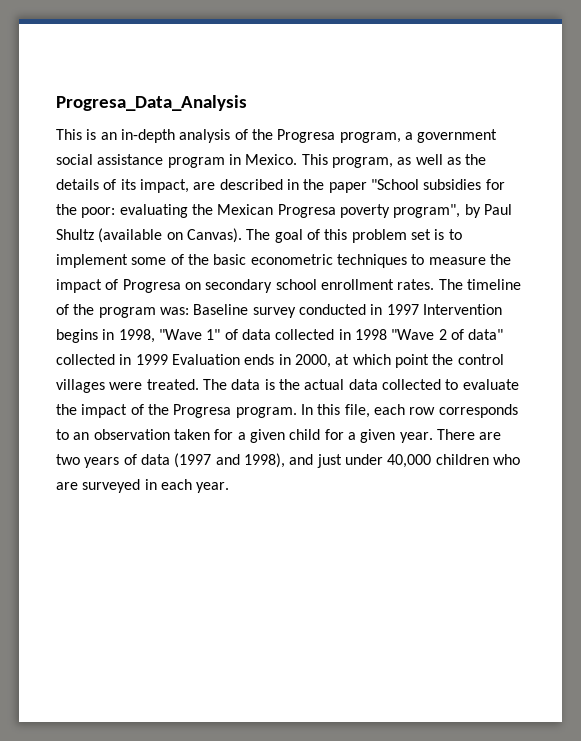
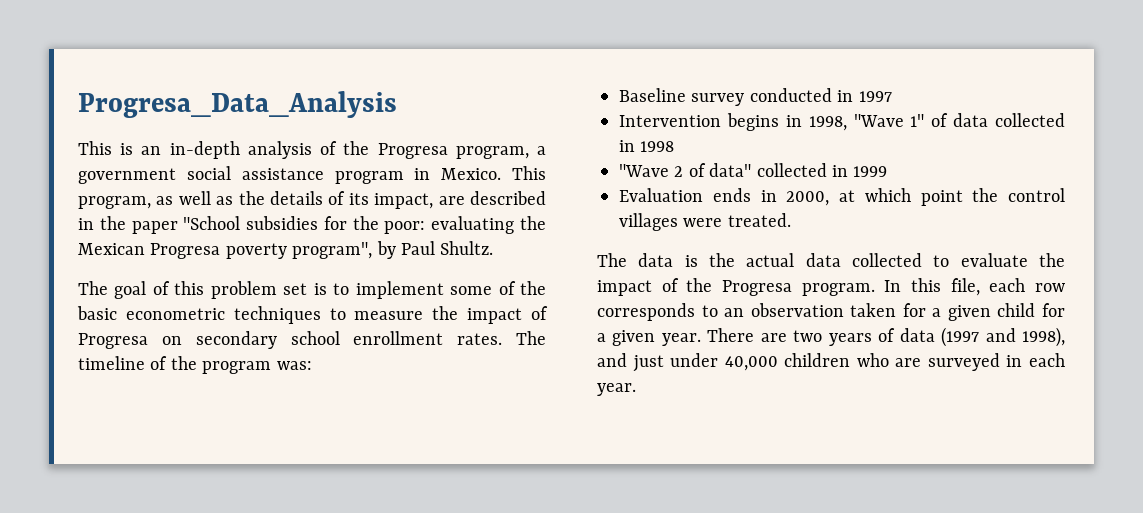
- This program, as well as the details of its impact, are described in the paper "School subsidies for the poor: evaluating the Mexican Progresa poverty program", by Paul Shultz (available on Canvas). The goal of this problem set is to implement some of the basic econometric techniques to measure the impact of Progresa on secondary school enrollment rates.
+ This program, as well as the details of its impact, are described in the paper "School subsidies for the poor: evaluating the Mexican Progresa poverty program", by Paul Shultz.
+ The goal of this problem set is to implement some of the basic econometric techniques to measure the impact of Progresa on secondary school enrollment rates.
- The timeline of the program was: Baseline survey conducted in 1997 Intervention begins in 1998, "Wave 1" of data collected in 1998 "Wave 2 of data" collected in 1999 Evaluation ends in 2000, at which point the control villages were treated. The data is the actual data collected to evaluate the impact of the Progresa program.
+ The timeline of the program was:
+ Baseline survey conducted in 1997
+ Intervention begins in 1998, "Wave 1" of data collected in 1998
+ "Wave 2 of data" collected in 1999
+ Evaluation ends in 2000, at which point the control villages were treated.
+ The data is the actual data collected to evaluate the impact of the Progresa program.

